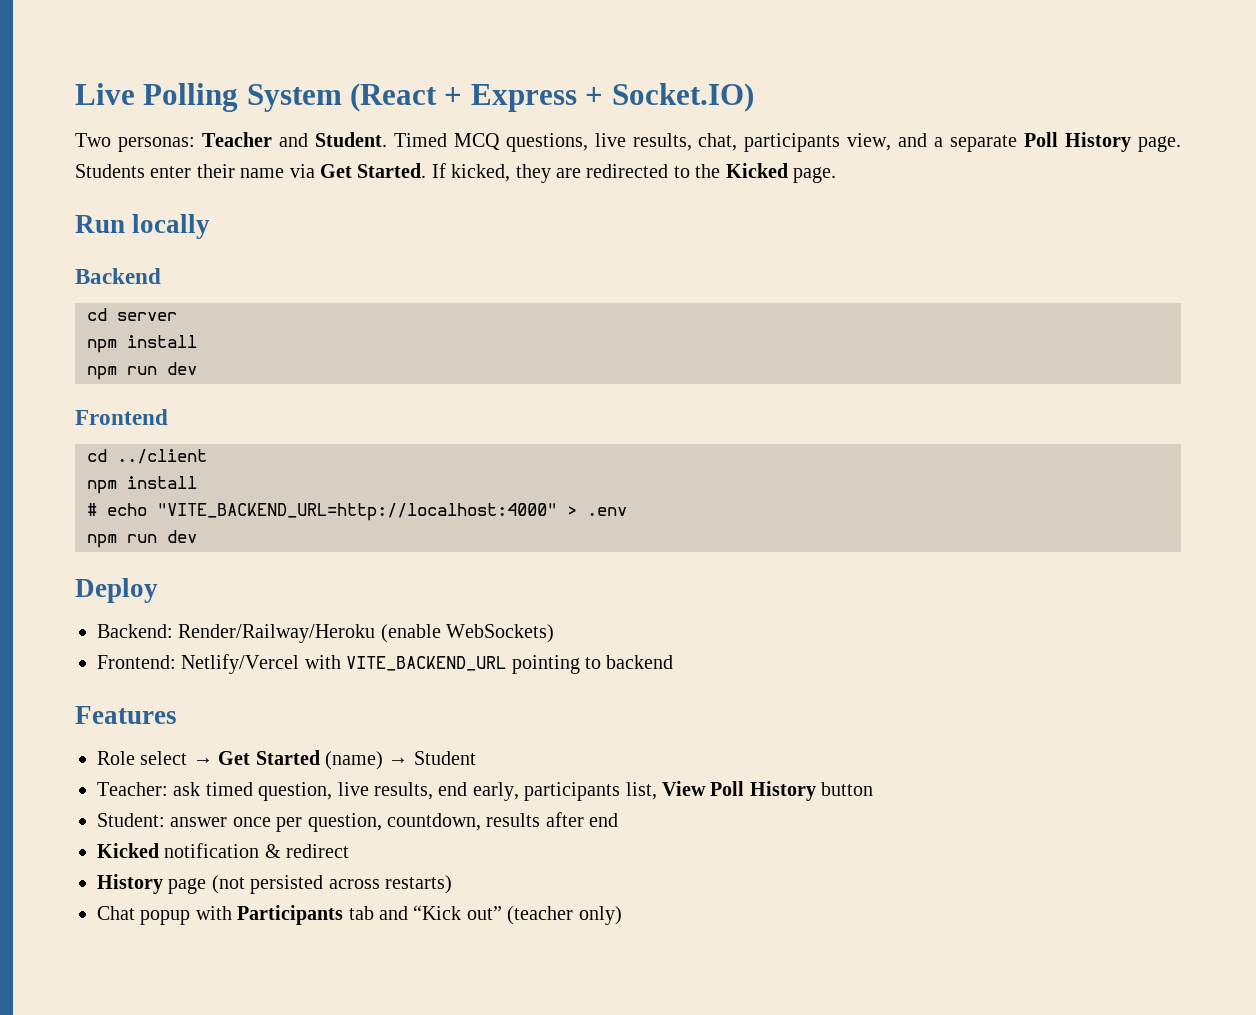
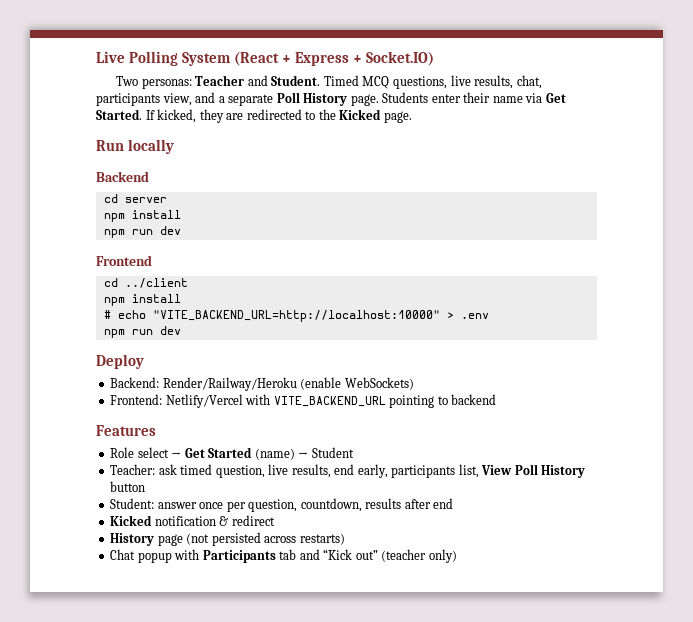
- # echo "VITE_BACKEND_URL=http://localhost:4000" > .env
+ # echo "VITE_BACKEND_URL=http://localhost:10000" > .env

